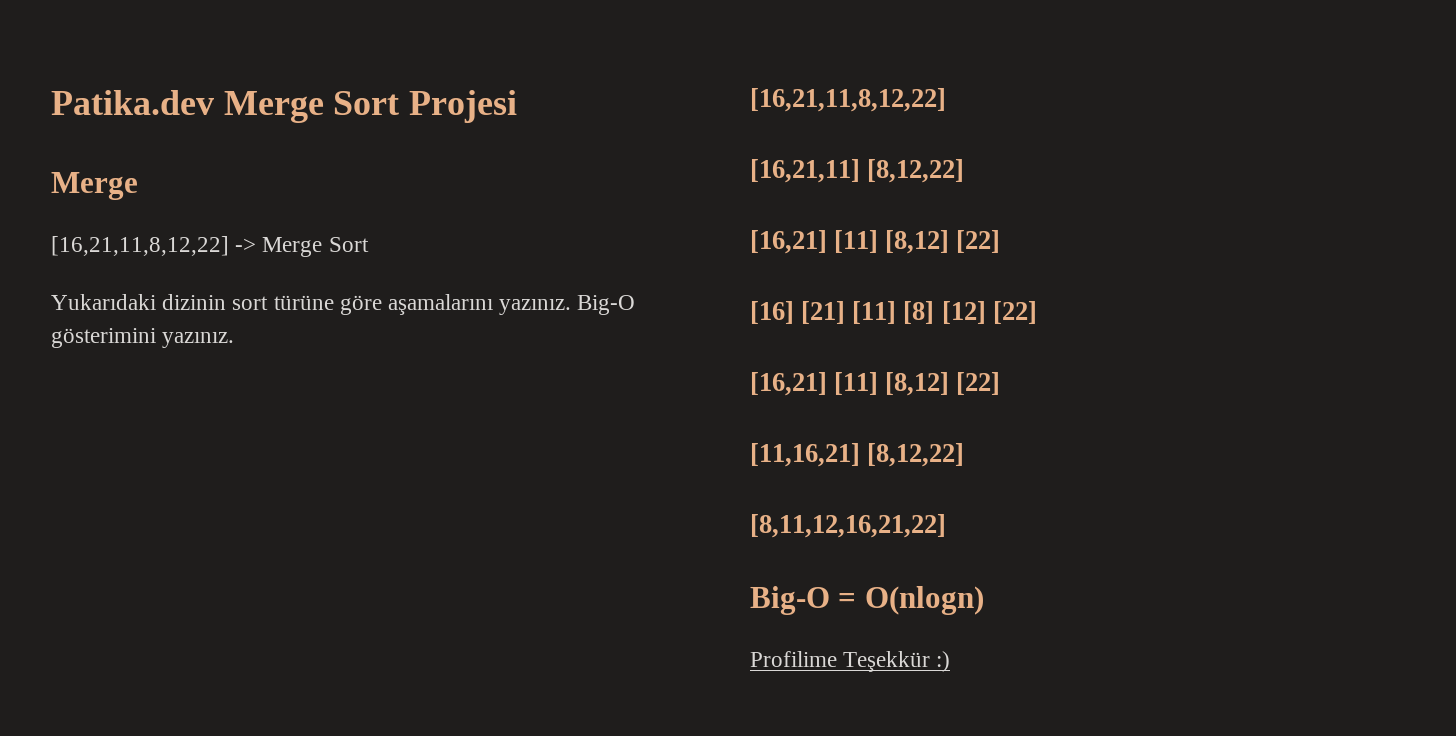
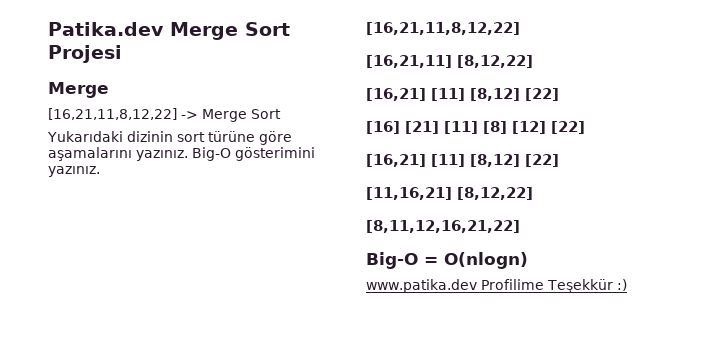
- Profilime Teşekkür :)
+ www.patika.dev Profilime Teşekkür :)

